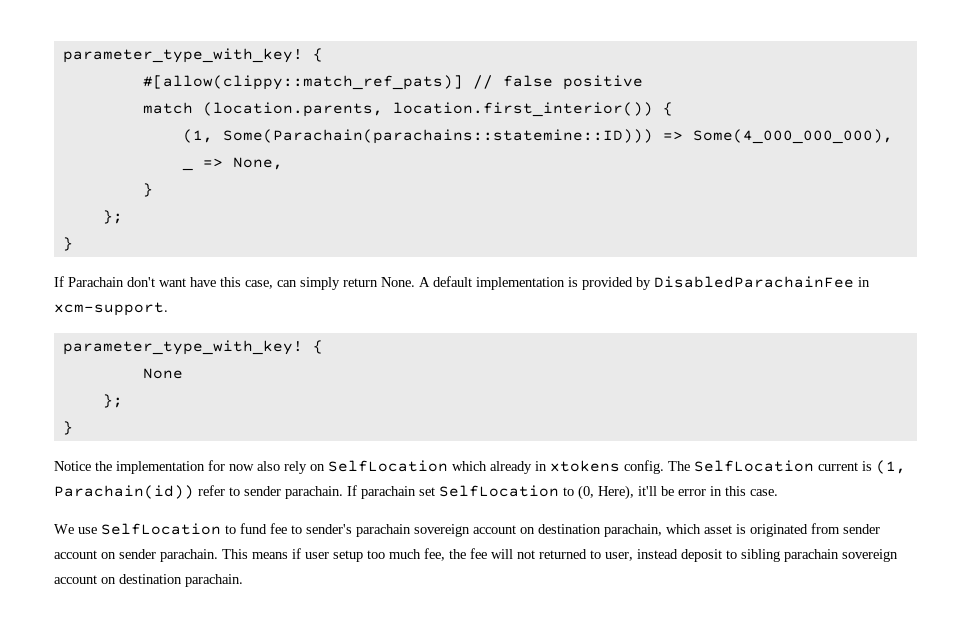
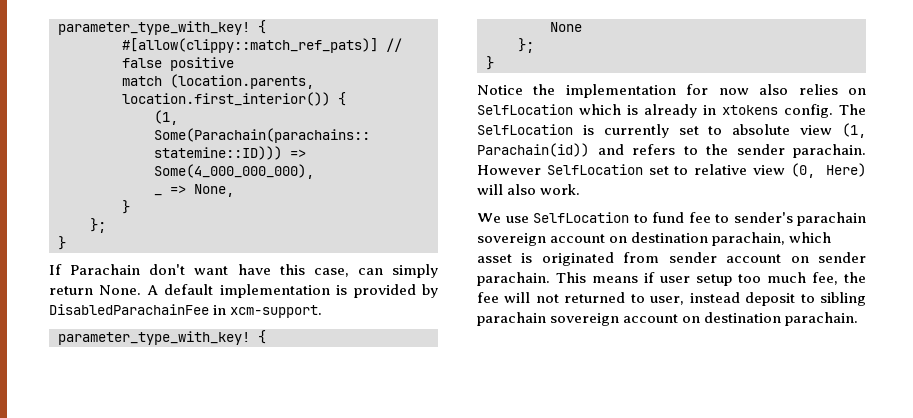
- Notice the implementation for now also rely on SelfLocation which already in xtokens config.
+ Notice the implementation for now also relies on SelfLocation which is already in xtokens config.
- The SelfLocation current is (1, Parachain(id)) refer to sender parachain. If parachain set SelfLocation to (0, Here), it'll be error in this case.
+ The SelfLocation is currently set to absolute view (1, Parachain(id)) and refers to the sender parachain. However SelfLocation set to relative view (0, Here) will also work.

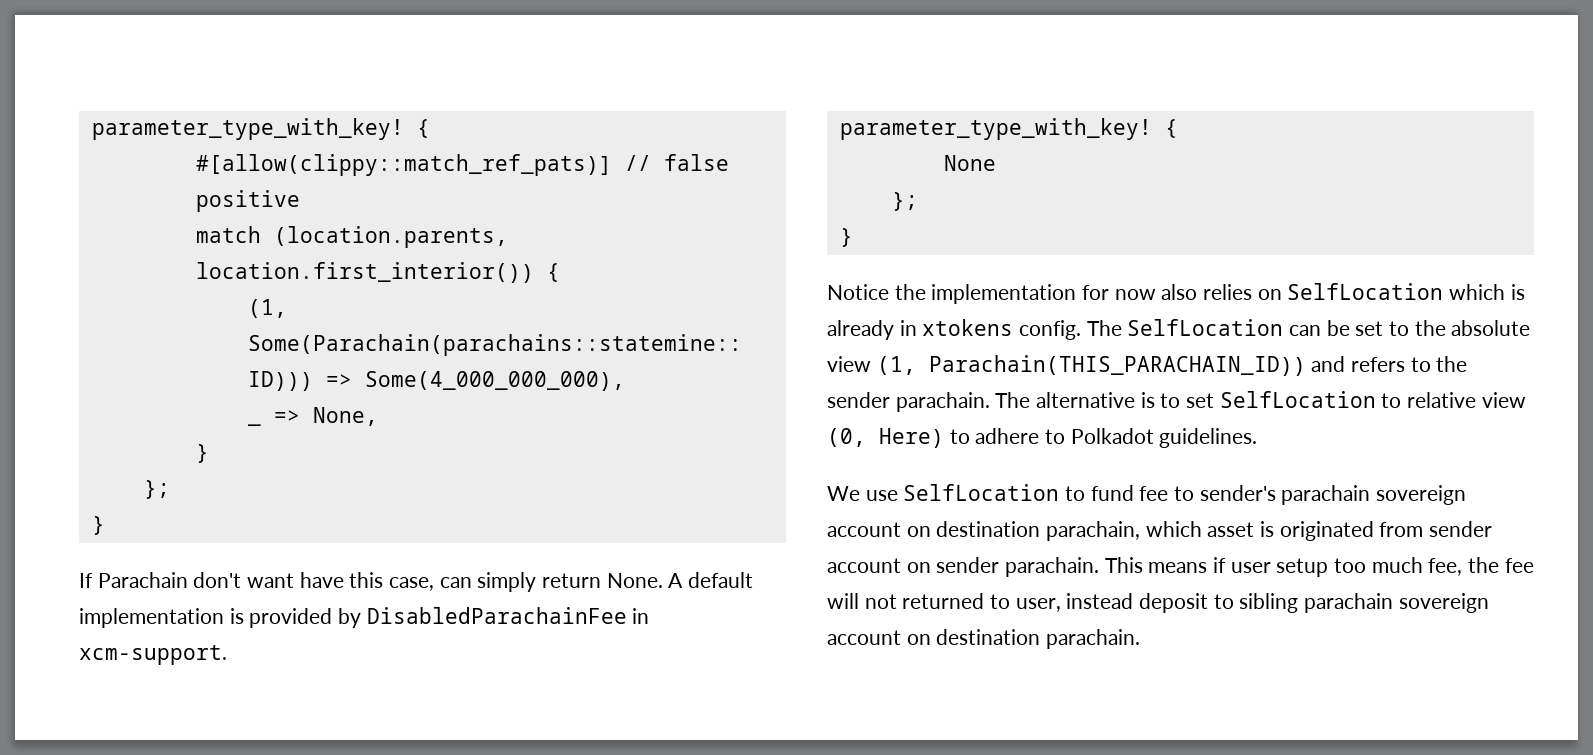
- The SelfLocation is currently set to absolute view (1, Parachain(id)) and refers to the sender parachain.
+ The SelfLocation can be set to the absolute view (1, Parachain(THIS_PARACHAIN_ID)) and refers to the sender parachain.
- However SelfLocation set to relative view (0, Here) will also work.
+ The alternative is to set SelfLocation to relative view (0, Here) to adhere to Polkadot guidelines.

